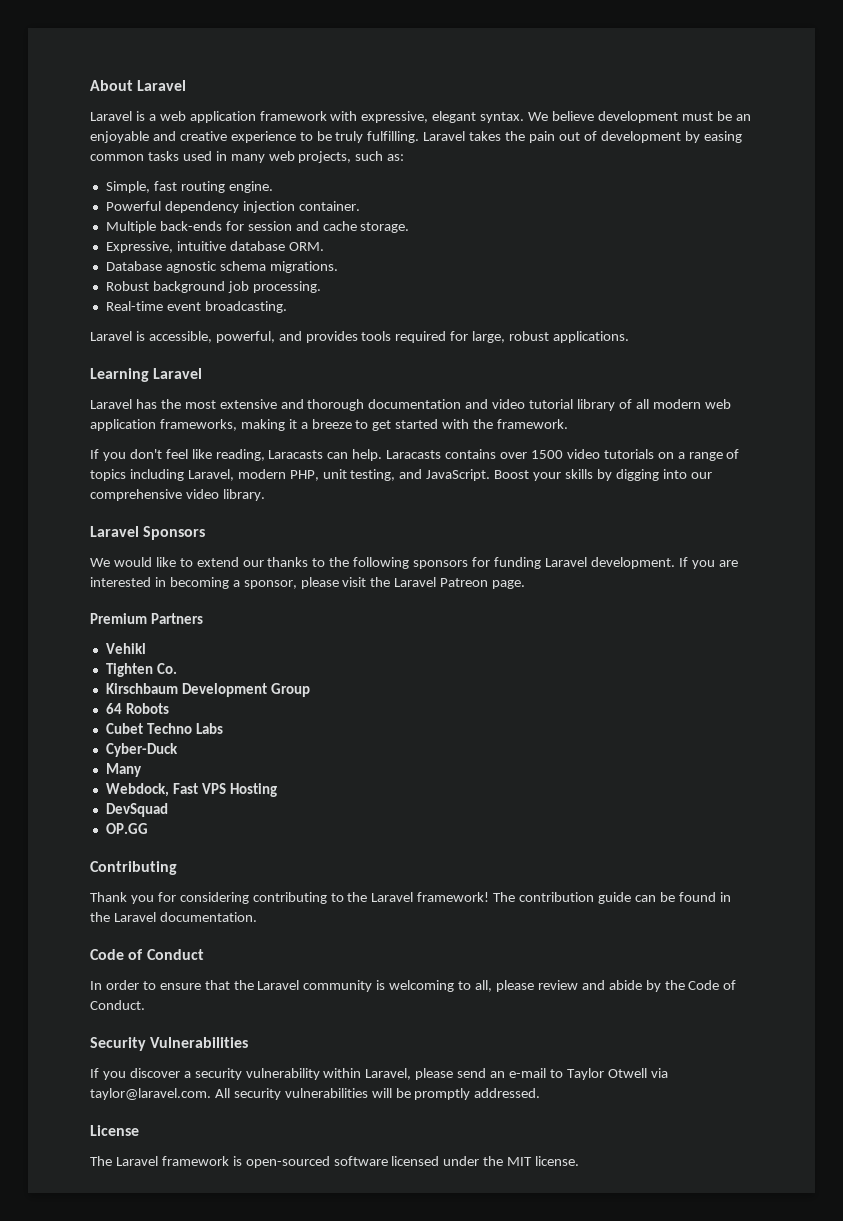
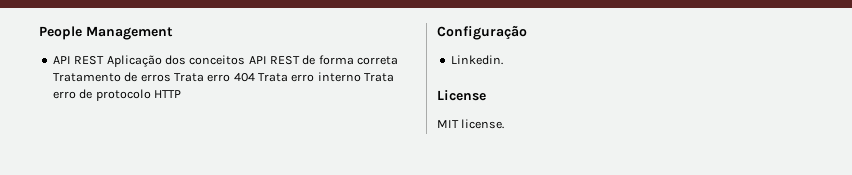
- About Laravel
- Laravel is a web application framework with expressive, elegant syntax. We believe development must be an enjoyable and creative experience to be truly fulfilling. Laravel takes the pain out of development by easing common tasks used in many web projects, such as:
- Simple, fast routing engine.
- Powerful dependency injection container.
- Multiple back-ends for session and cache storage.
- Expressive, intuitive database ORM.
- Database agnostic schema migrations.
- Robust background job processing.
- Real-time event broadcasting.
- Laravel is accessible, powerful, and provides tools required for large, robust applications.
- Learning Laravel
- Laravel has the most extensive and thorough documentation and video tutorial library of all modern web application frameworks, making it a breeze to get started with the framework.
- If you don't feel like reading, Laracasts can help. Laracasts contains over 1500 video tutorials on a range of topics including Laravel, modern PHP, unit testing, and JavaScript. Boost your skills by digging into our comprehensive video library.
- Laravel Sponsors
- We would like to extend our thanks to the following sponsors for funding Laravel development. If you are interested in becoming a sponsor, please visit the Laravel Patreon page.
- Premium Partners
- Vehikl
- Tighten Co.
- Kirschbaum Development Group
- 64 Robots
- Cubet Techno Labs
- Cyber-Duck
- Many
- Webdock, Fast VPS Hosting
- DevSquad
- OP.GG
- Contributing
- Thank you for considering contributing to the Laravel framework! The contribution guide can be found in the Laravel documentation.
- Code of Conduct
- In order to ensure that the Laravel community is welcoming to all, please review and abide by the Code of Conduct.
- Security Vulnerabilities
- If you discover a security vulnerability within Laravel, please send an e-mail to Taylor Otwell via taylor@laravel.com. All security vulnerabilities will be promptly addressed.
+ People Management
+ API REST Aplicação dos conceitos API REST de forma correta Tratamento de erros Trata erro 404 Trata erro interno Trata erro de protocolo HTTP
+ Configuração
+ Linkedin.
  License
- The Laravel framework is open-sourced software licensed under the MIT license.
+ MIT license.

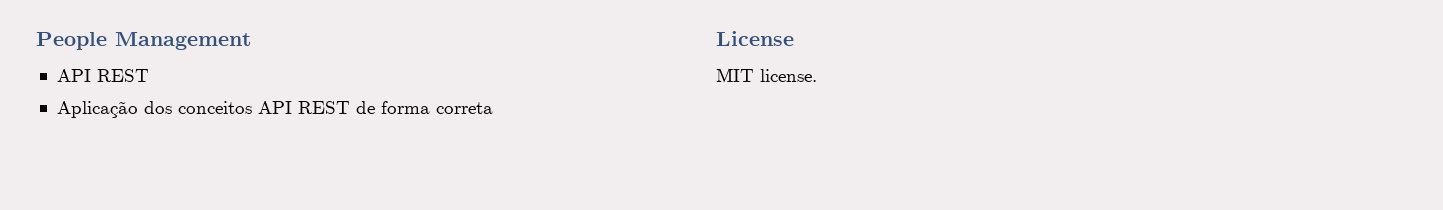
  People Management
- API REST Aplicação dos conceitos API REST de forma correta Tratamento de erros Trata erro 404 Trata erro interno Trata erro de protocolo HTTP
- Configuração
- Linkedin.
+ API REST
+ Aplicação dos conceitos API REST de forma correta

